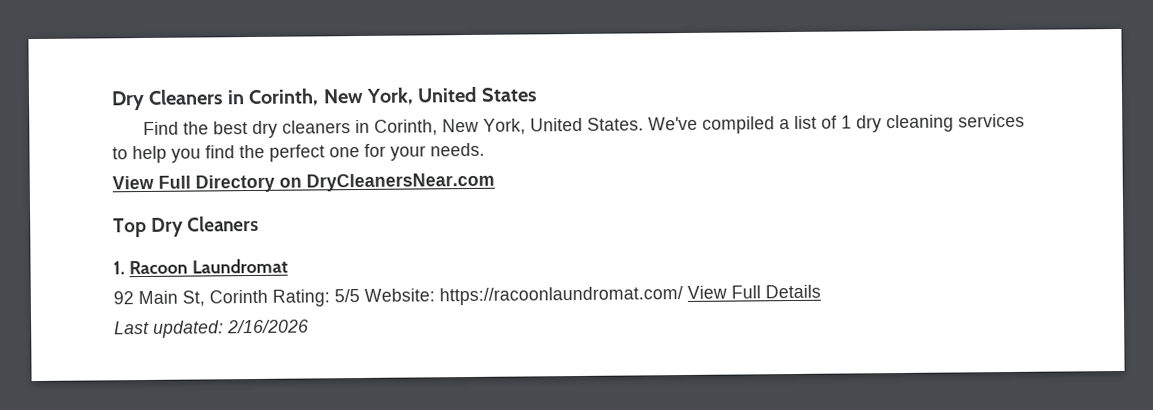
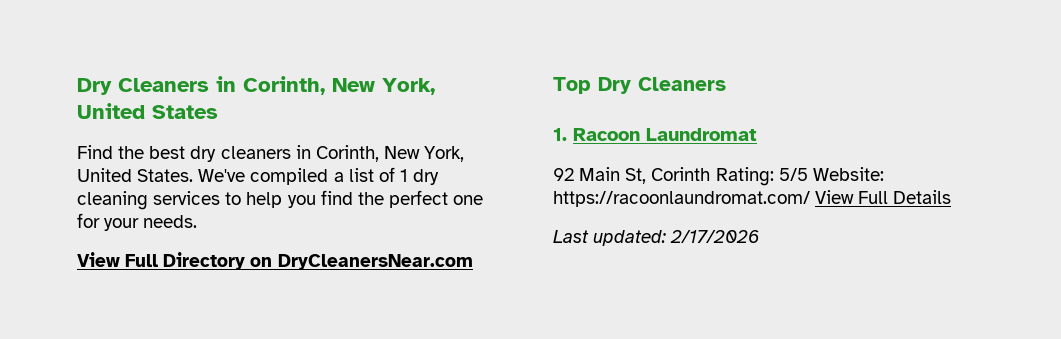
- Last updated: 2/16/2026
+ Last updated: 2/17/2026

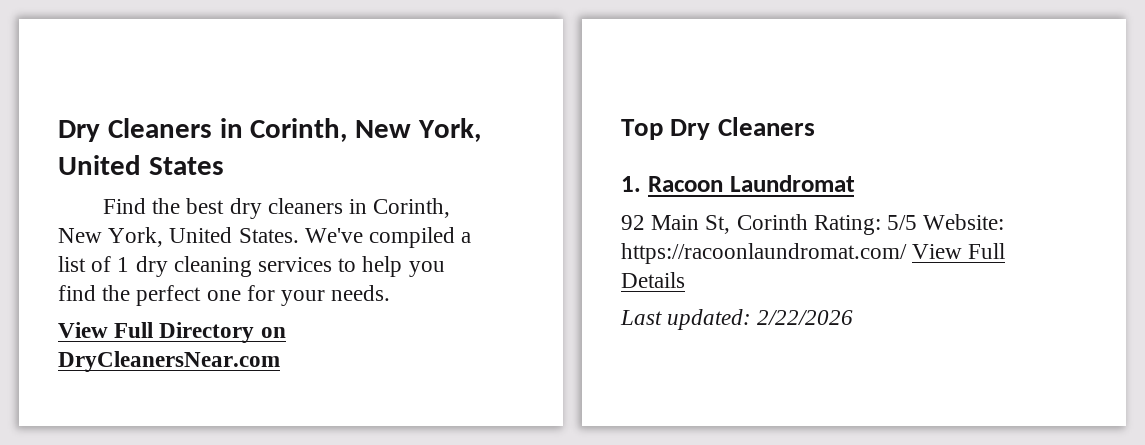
- Last updated: 2/17/2026
+ Last updated: 2/22/2026

